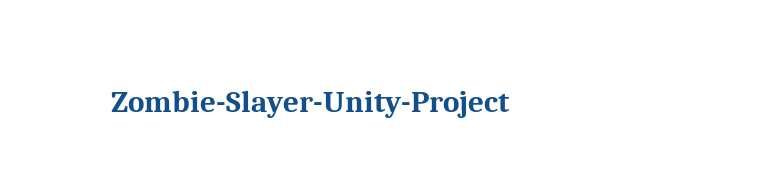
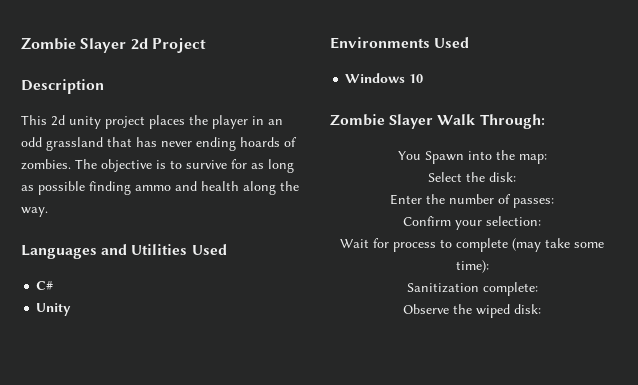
- Zombie-Slayer-Unity-Project
+ Zombie Slayer 2d Project
+ Description
+ This 2d unity project places the player in an odd grassland that has never ending hoards of zombies. The objective is to survive for as long as possible finding ammo and health along the way.
+ Languages and Utilities Used
+ C#
+ Unity
+ Environments Used
+ Windows 10
+ Zombie Slayer Walk Through:
+ You Spawn into the map:
+ Select the disk:
+ Enter the number of passes:
+ Confirm your selection:
+ Wait for process to complete (may take some time):
+ Sanitization complete:
+ Observe the wiped disk:

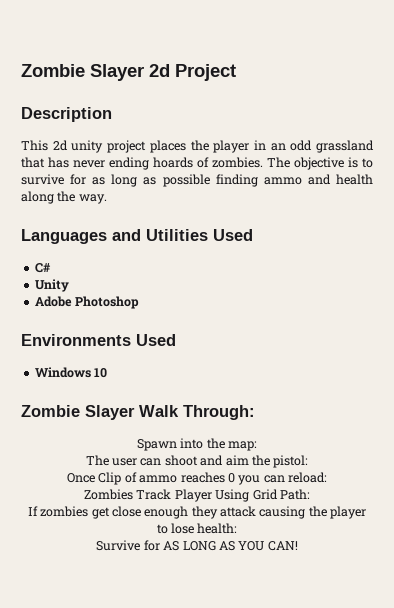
+ Adobe Photoshop
- You Spawn into the map:
+ Spawn into the map:
- Select the disk:
- Enter the number of passes:
- Confirm your selection:
- Wait for process to complete (may take some time):
- Sanitization complete:
- Observe the wiped disk:
+ The user can shoot and aim the pistol:
+ Once Clip of ammo reaches 0 you can reload:
+ Zombies Track Player Using Grid Path:
+ If zombies get close enough they attack causing the player to lose health:
+ Survive for AS LONG AS YOU CAN!

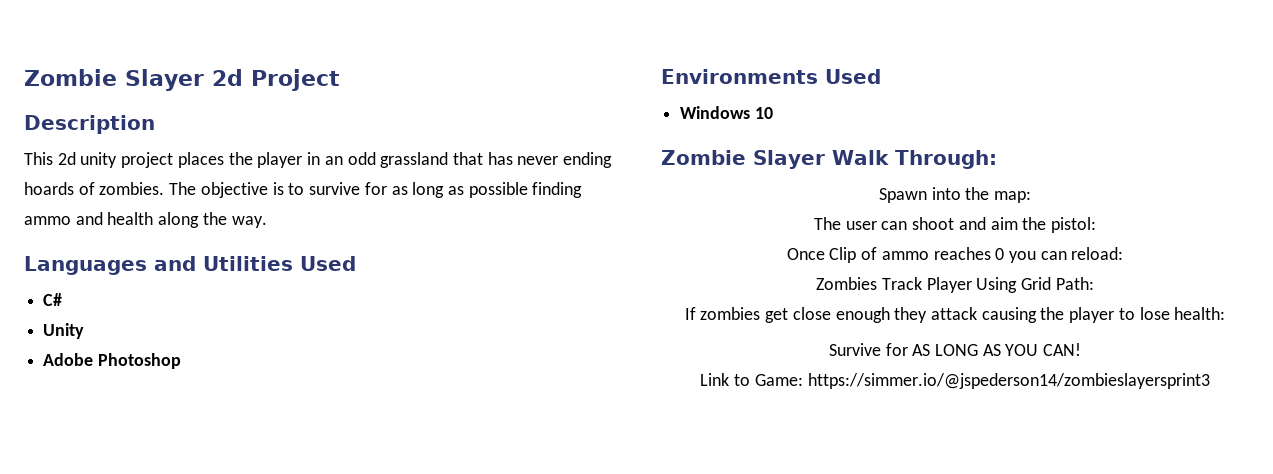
+ Link to Game: https://simmer.io/@jspederson14/zombieslayersprint3

